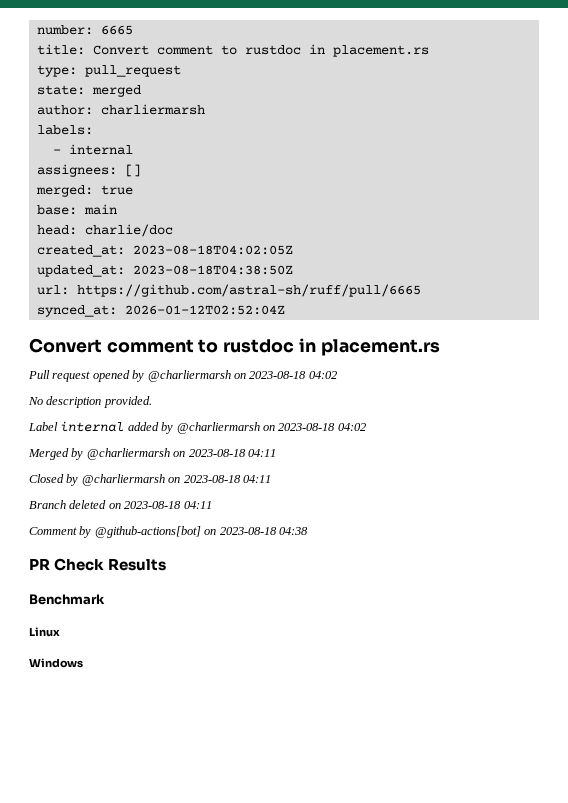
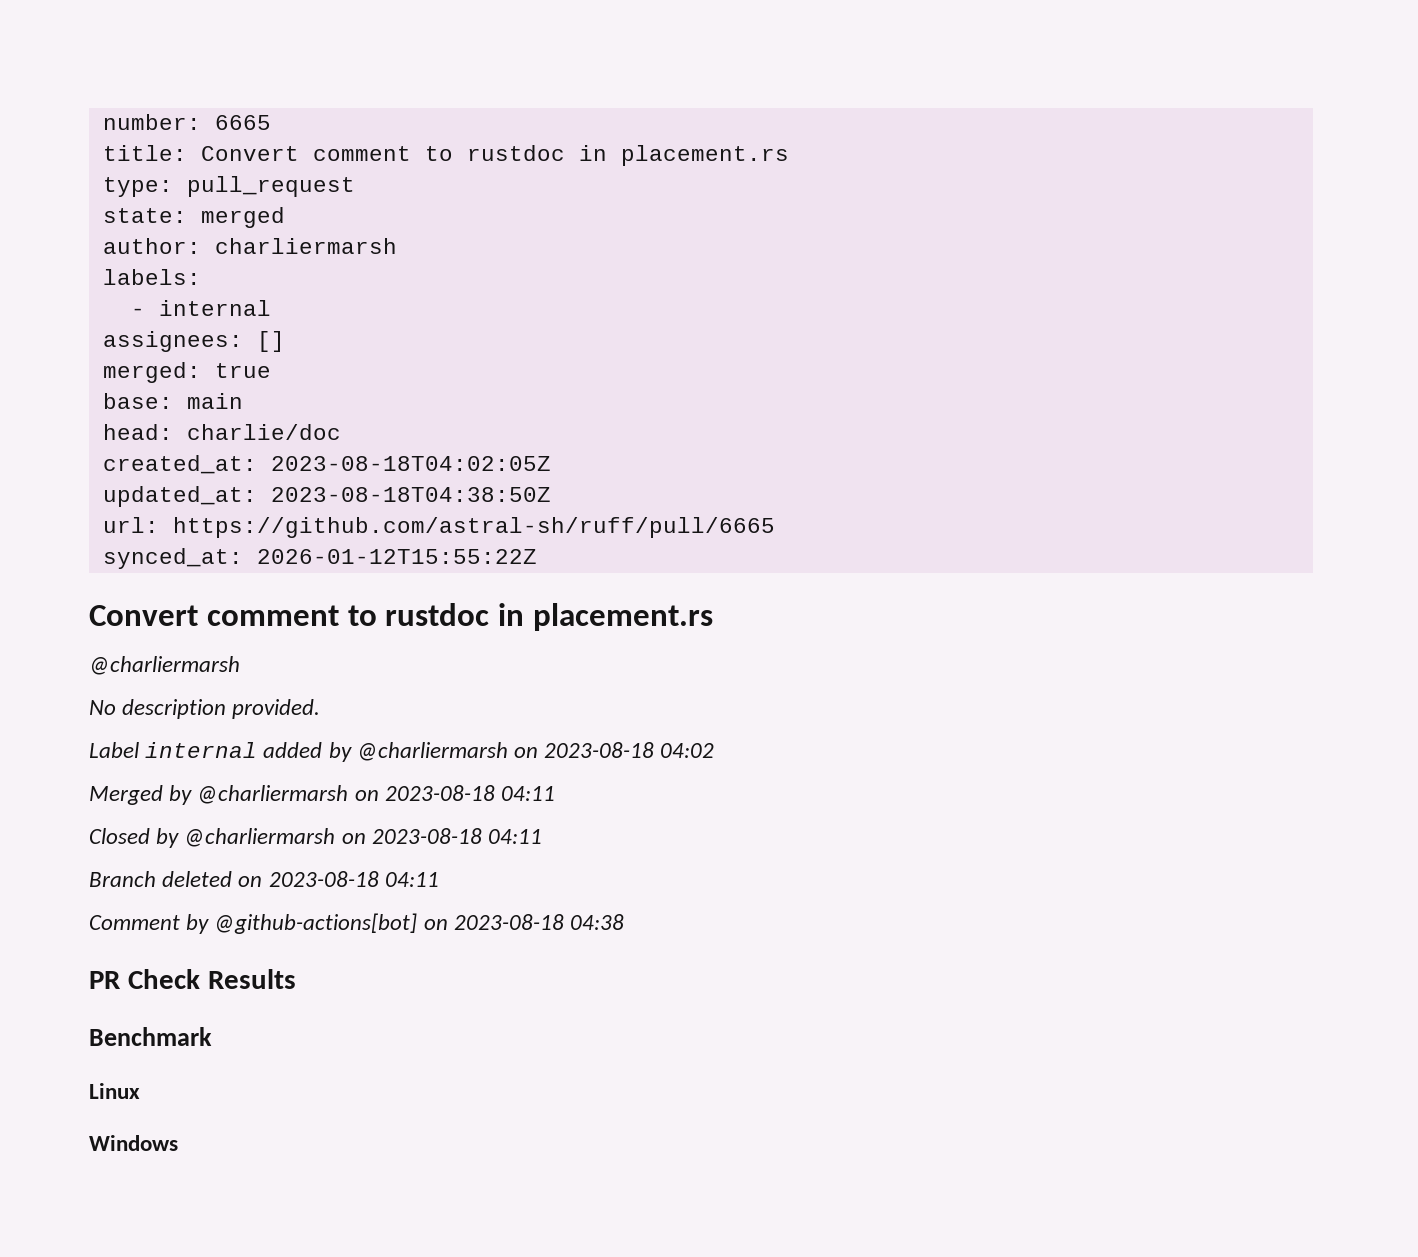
- synced_at: 2026-01-12T02:52:04Z
+ synced_at: 2026-01-12T15:55:22Z
  Convert comment to rustdoc in placement.rs
- Pull request opened by @charliermarsh on 2023-08-18 04:02
+ @charliermarsh

